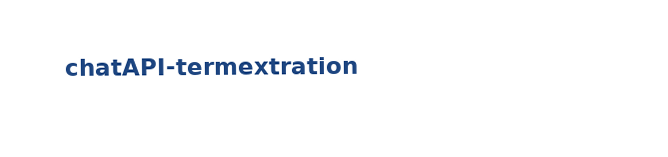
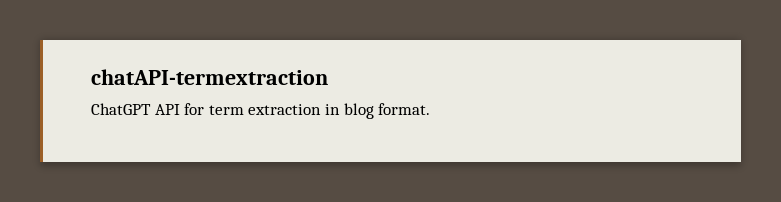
- chatAPI-termextration
+ chatAPI-termextraction
+ ChatGPT API for term extraction in blog format.

